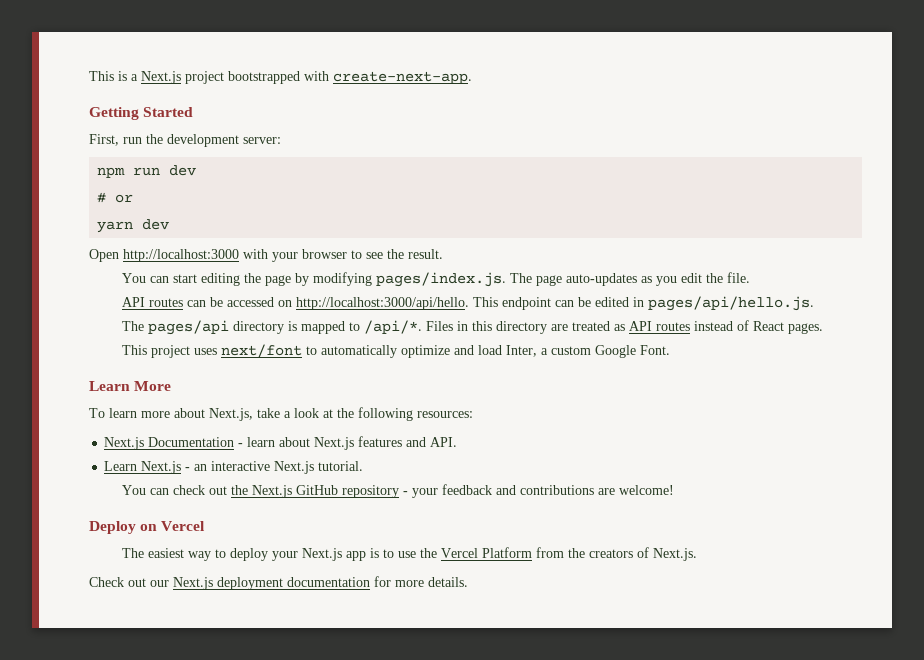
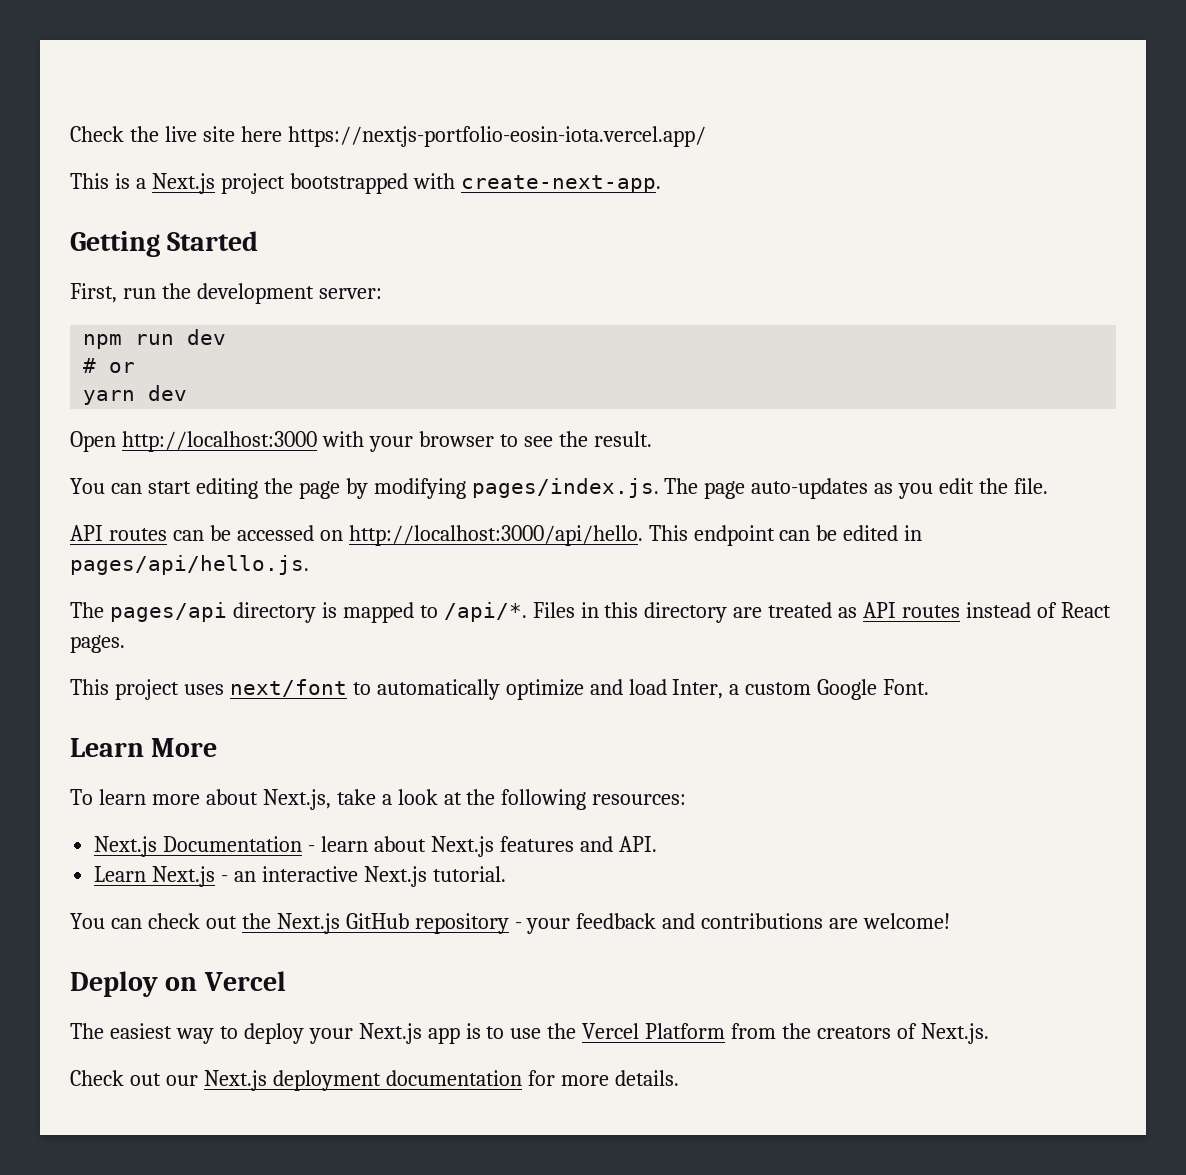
+ Check the live site here https://nextjs-portfolio-eosin-iota.vercel.app/

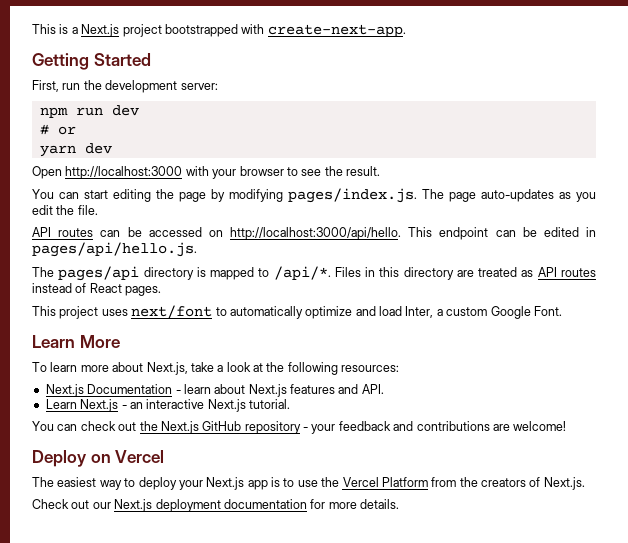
- Check the live site here https://nextjs-portfolio-eosin-iota.vercel.app/

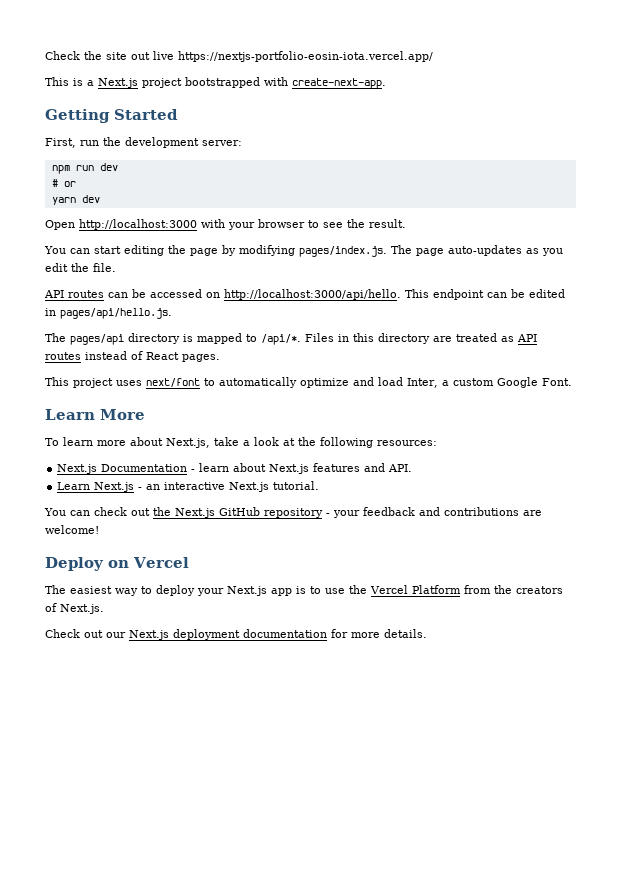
+ Check the site out live https://nextjs-portfolio-eosin-iota.vercel.app/

